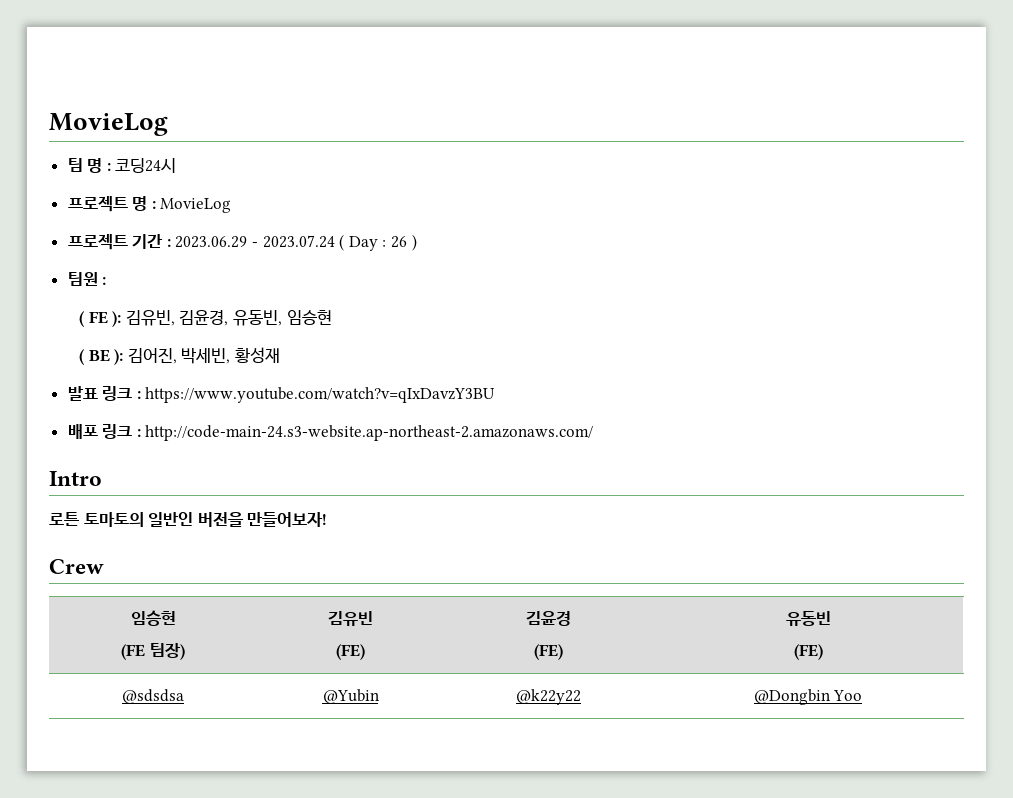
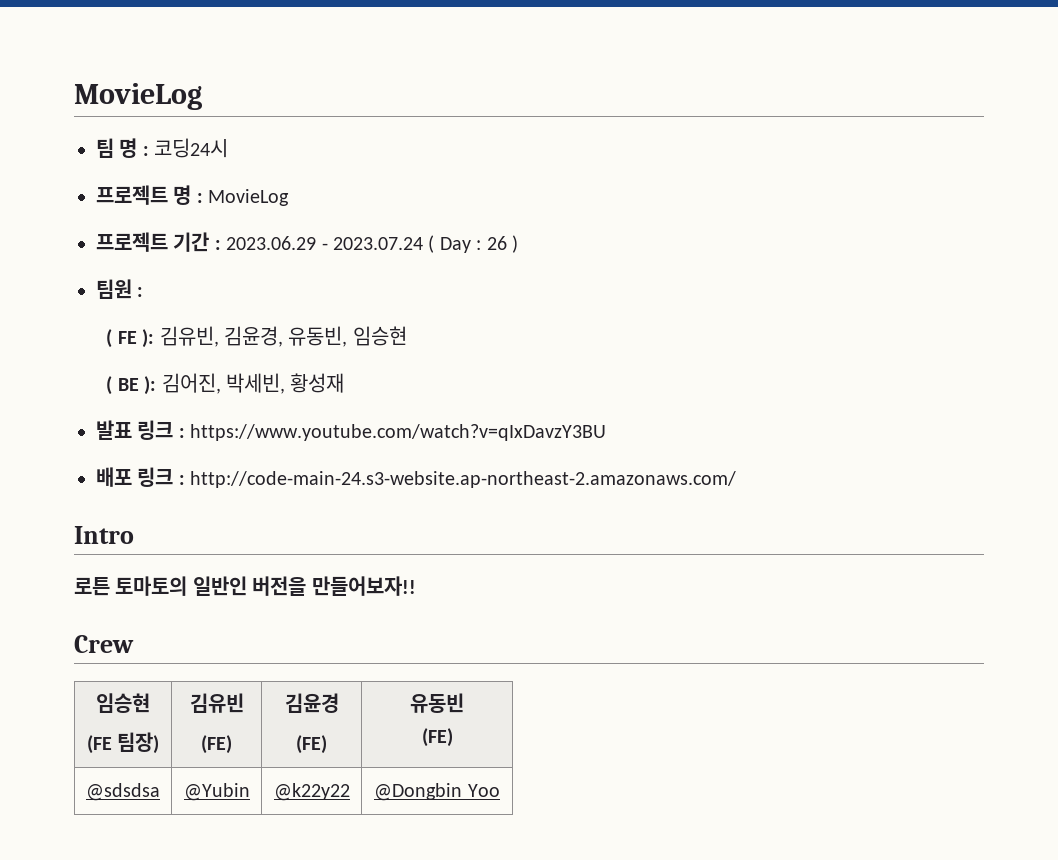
- 로튼 토마토의 일반인 버전을 만들어보자!
+ 로튼 토마토의 일반인 버전을 만들어보자!!

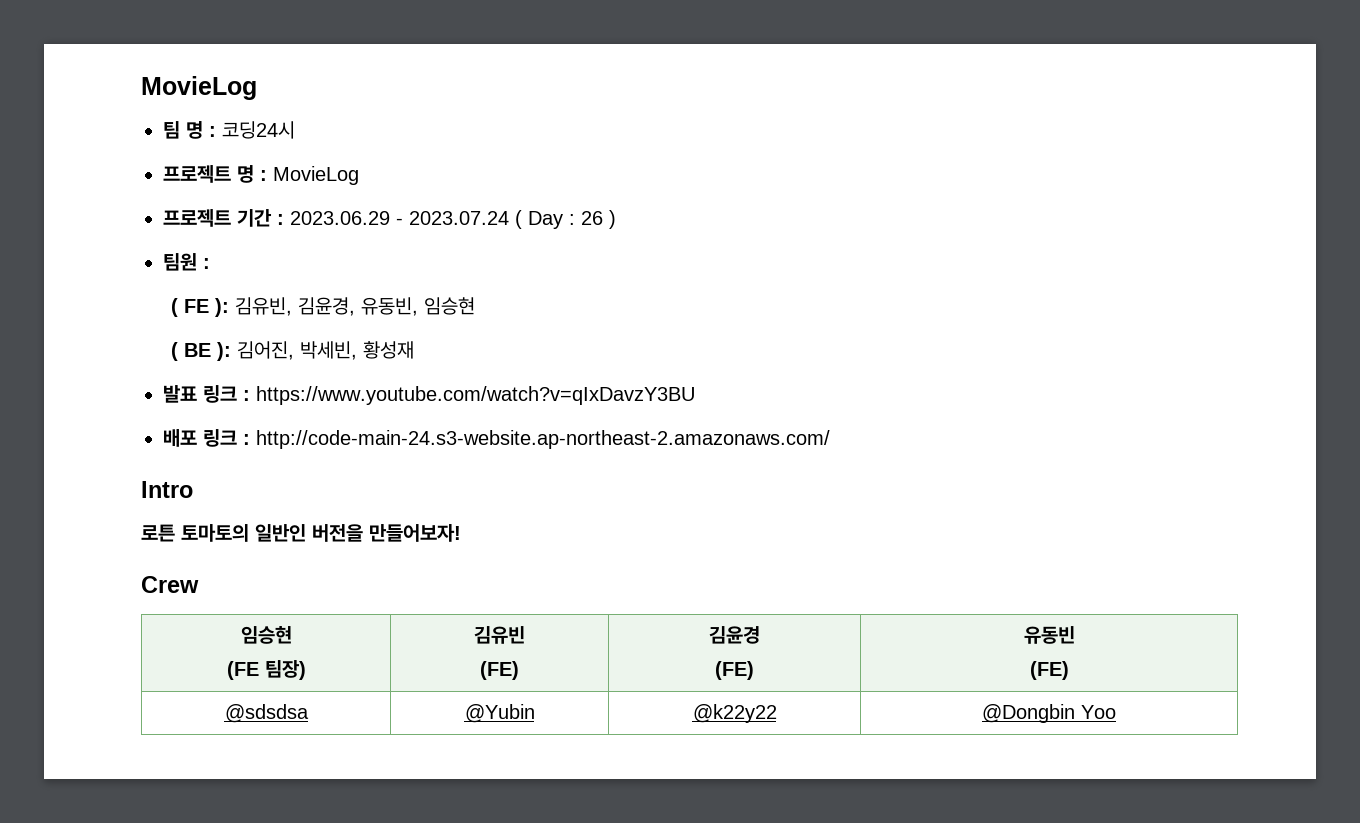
- 로튼 토마토의 일반인 버전을 만들어보자!!
+ 로튼 토마토의 일반인 버전을 만들어보자!

